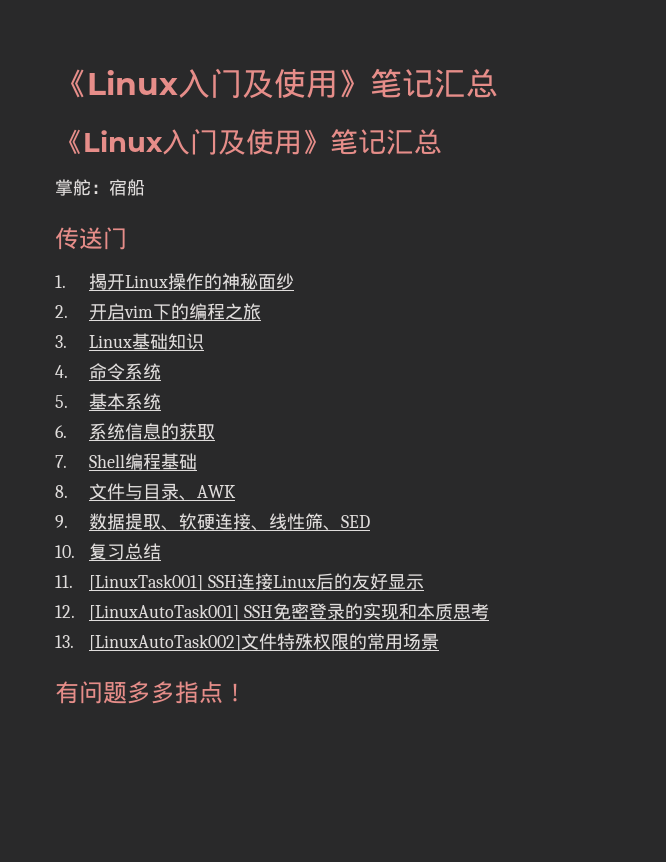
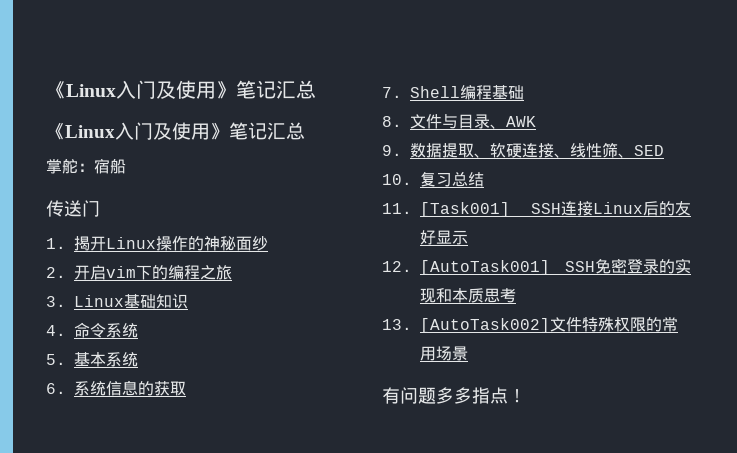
- 11. [LinuxTask001] SSH连接Linux后的友好显示
+ 11. [Task001] SSH连接Linux后的友好显示
- 12. [LinuxAutoTask001] SSH免密登录的实现和本质思考
+ 12. [AutoTask001] SSH免密登录的实现和本质思考
- 13. [LinuxAutoTask002]文件特殊权限的常用场景
+ 13. [AutoTask002]文件特殊权限的常用场景

